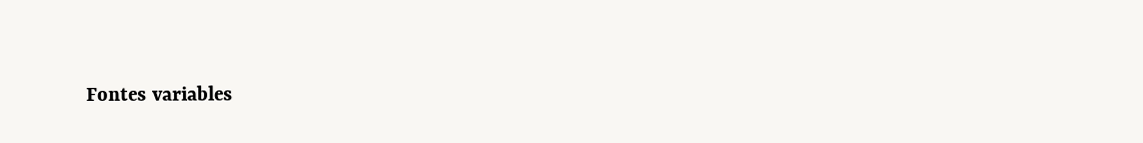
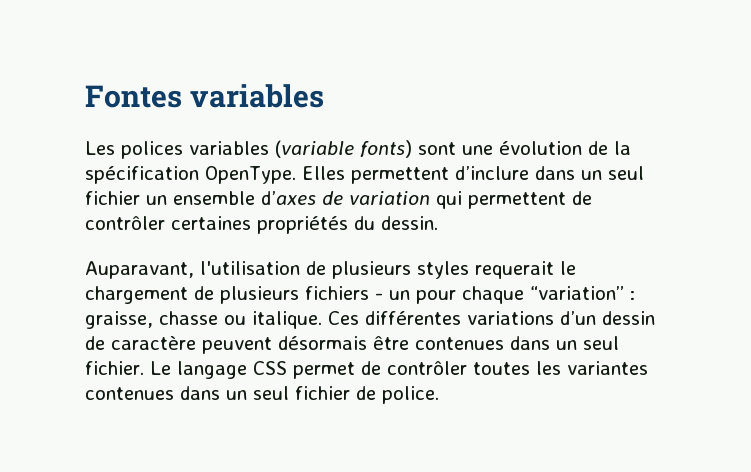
+ Les polices variables (variable fonts) sont une évolution de la spécification OpenType. Elles permettent d’inclure dans un seul fichier un ensemble d’axes de variation qui permettent de contrôler certaines propriétés du dessin.
+ Auparavant, l'utilisation de plusieurs styles requerait le chargement de plusieurs fichiers - un pour chaque “variation” : graisse, chasse ou italique. Ces différentes variations d’un dessin de caractère peuvent désormais être contenues dans un seul fichier. Le langage CSS permet de contrôler toutes les variantes contenues dans un seul fichier de police.

